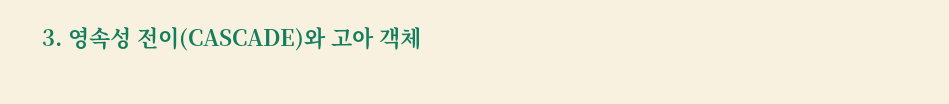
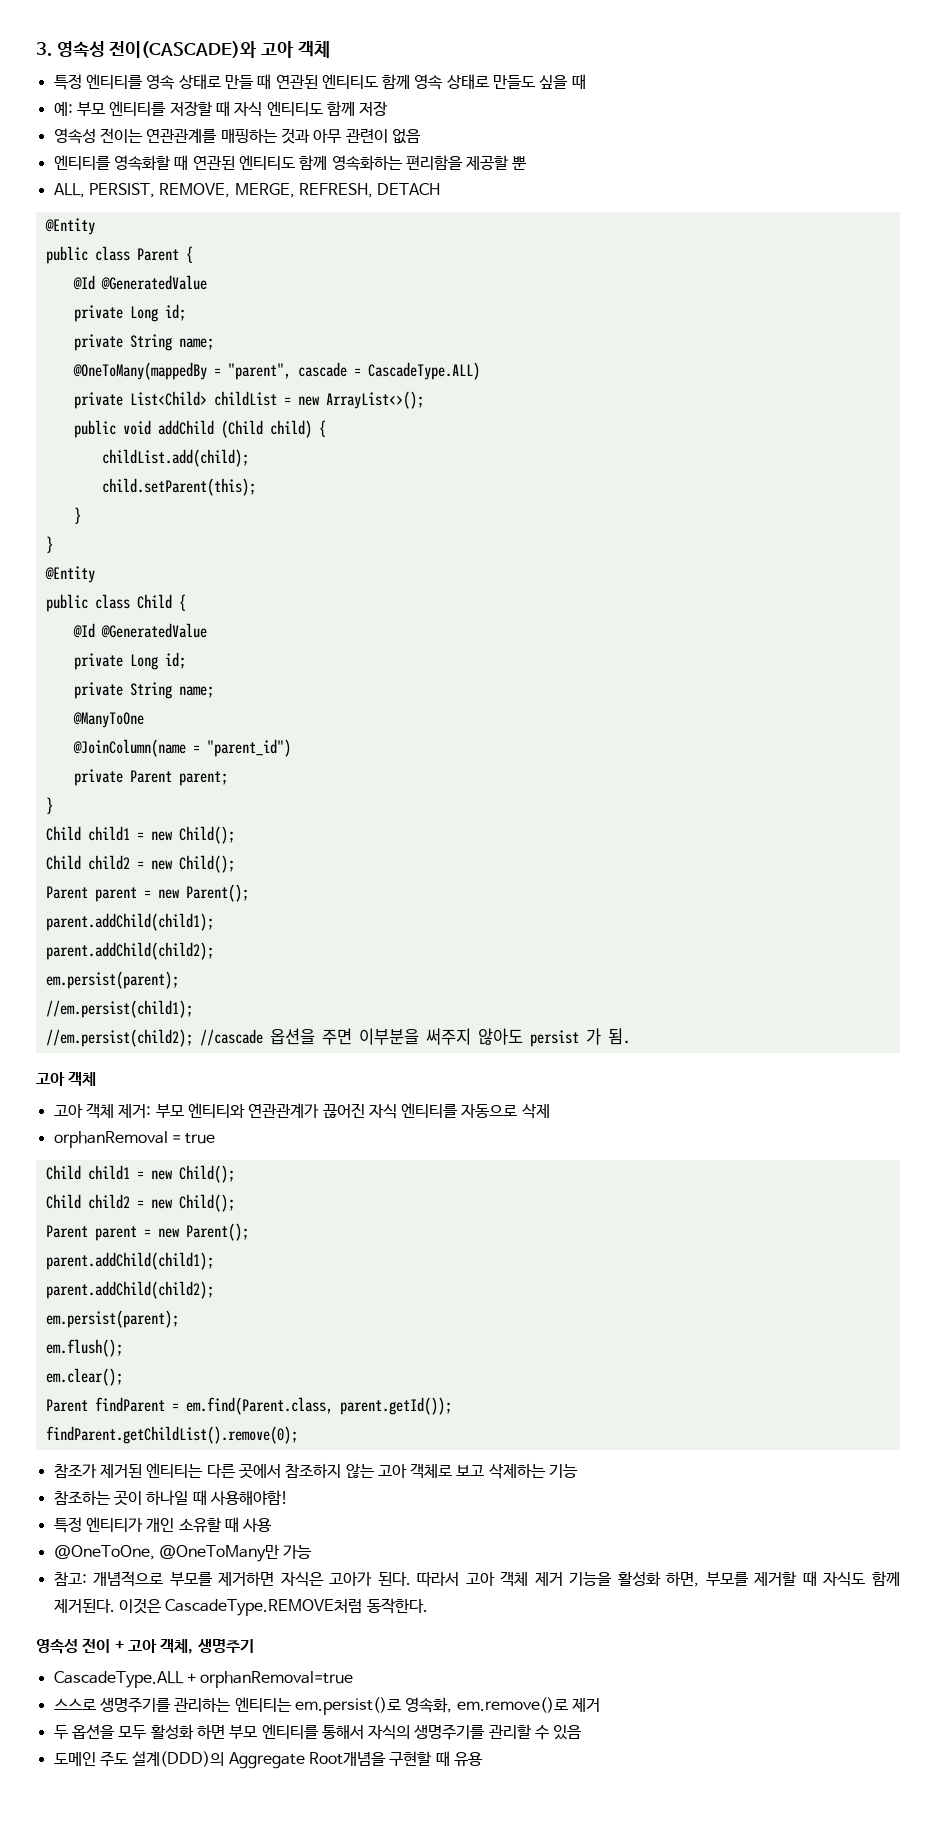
+ 특정 엔티티를 영속 상태로 만들 때 연관된 엔티티도 함께 영속 상태로 만들도 싶을 때
+ 예: 부모 엔티티를 저장할 때 자식 엔티티도 함께 저장
+ 영속성 전이는 연관관계를 매핑하는 것과 아무 관련이 없음
+ 엔티티를 영속화할 때 연관된 엔티티도 함께 영속화하는 편리함을 제공할 뿐
+ ALL, PERSIST, REMOVE, MERGE, REFRESH, DETACH
+ @Entity
+ public class Parent {
+ @Id @GeneratedValue
+ private Long id;
+ private String name;
+ @OneToMany(mappedBy = "parent", cascade = CascadeType.ALL)
+ private List<Child> childList = new ArrayList<>();
+ public void addChild (Child child) {
+ childList.add(child);
+ child.setParent(this);
+ }
+ }
+ @Entity
+ public class Child {
+ @Id @GeneratedValue
+ private Long id;
+ private String name;
+ @ManyToOne
+ @JoinColumn(name = "parent_id")
+ private Parent parent;
+ }
+ Child child1 = new Child();
+ Child child2 = new Child();
+ Parent parent = new Parent();
+ parent.addChild(child1);
+ parent.addChild(child2);
+ em.persist(parent);
+ //em.persist(child1);
+ //em.persist(child2); //cascade 옵션을 주면 이부분을 써주지 않아도 persist 가 됨.
+ 고아 객체
+ 고아 객체 제거: 부모 엔티티와 연관관계가 끊어진 자식 엔티티를 자동으로 삭제
+ orphanRemoval = true
+ Child child1 = new Child();
+ Child child2 = new Child();
+ Parent parent = new Parent();
+ parent.addChild(child1);
+ parent.addChild(child2);
+ em.persist(parent);
+ em.flush();
+ em.clear();
+ Parent findParent = em.find(Parent.class, parent.getId());
+ findParent.getChildList().remove(0);
+ 참조가 제거된 엔티티는 다른 곳에서 참조하지 않는 고아 객체로 보고 삭제하는 기능
+ 참조하는 곳이 하나일 때 사용해야함!
+ 특정 엔티티가 개인 소유할 때 사용
+ @OneToOne, @OneToMany만 가능
+ 참고: 개념적으로 부모를 제거하면 자식은 고아가 된다. 따라서 고아 객체 제거 기능을 활성화 하면, 부모를 제거할 때 자식도 함께 제거된다. 이것은 CascadeType.REMOVE처럼 동작한다.
+ 영속성 전이 + 고아 객체, 생명주기
+ CascadeType.ALL + orphanRemoval=true
+ 스스로 생명주기를 관리하는 엔티티는 em.persist()로 영속화, em.remove()로 제거
+ 두 옵션을 모두 활성화 하면 부모 엔티티를 통해서 자식의 생명주기를 관리할 수 있음
+ 도메인 주도 설계(DDD)의 Aggregate Root개념을 구현할 때 유용

